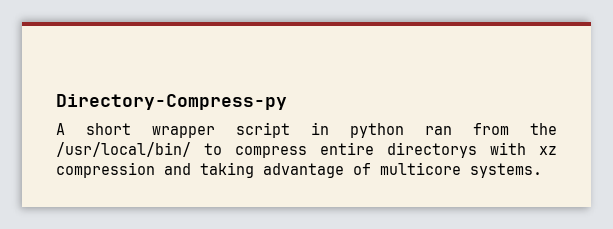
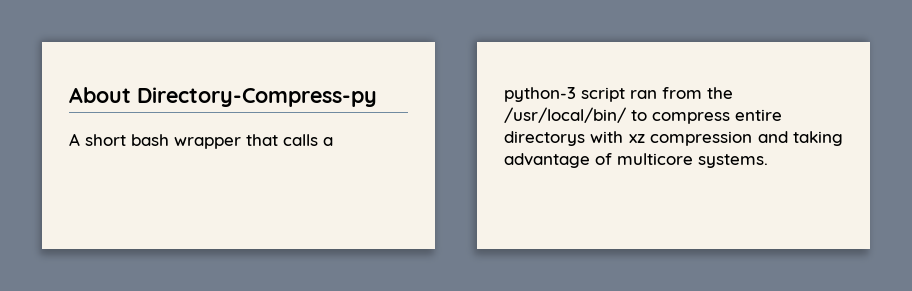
- Directory-Compress-py
+ About Directory-Compress-py
- A short wrapper script in python ran from the /usr/local/bin/ to compress entire directorys with xz compression and taking advantage of multicore systems.
+ A short bash wrapper that calls a python-3 script ran from the /usr/local/bin/ to compress entire directorys with xz compression and taking advantage of multicore systems.

